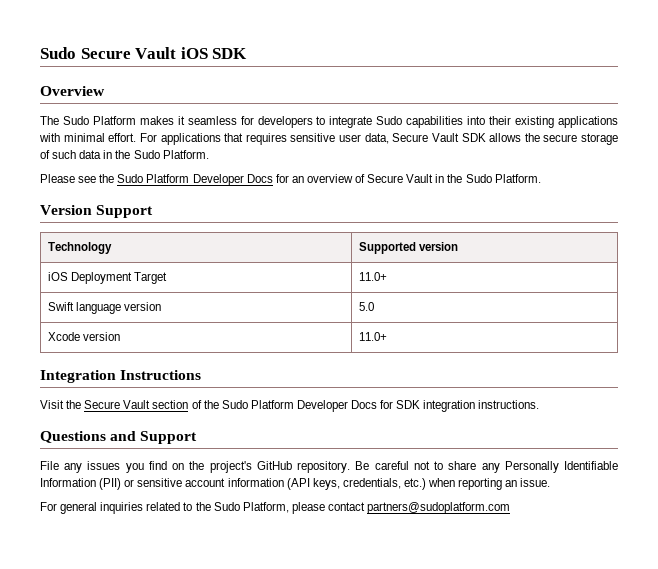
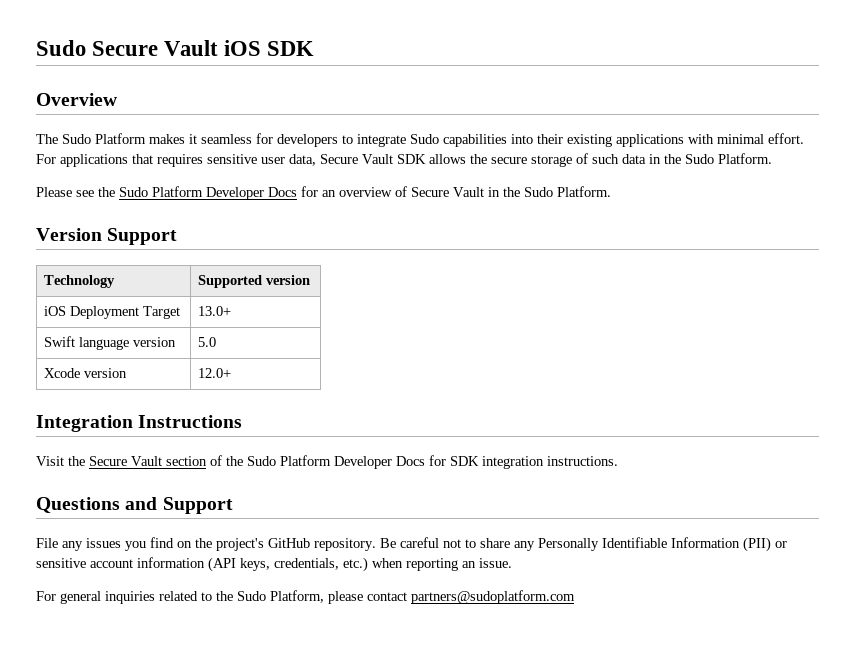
- iOS Deployment Target | 11.0+
+ iOS Deployment Target | 13.0+
- Xcode version | 11.0+
+ Xcode version | 12.0+

